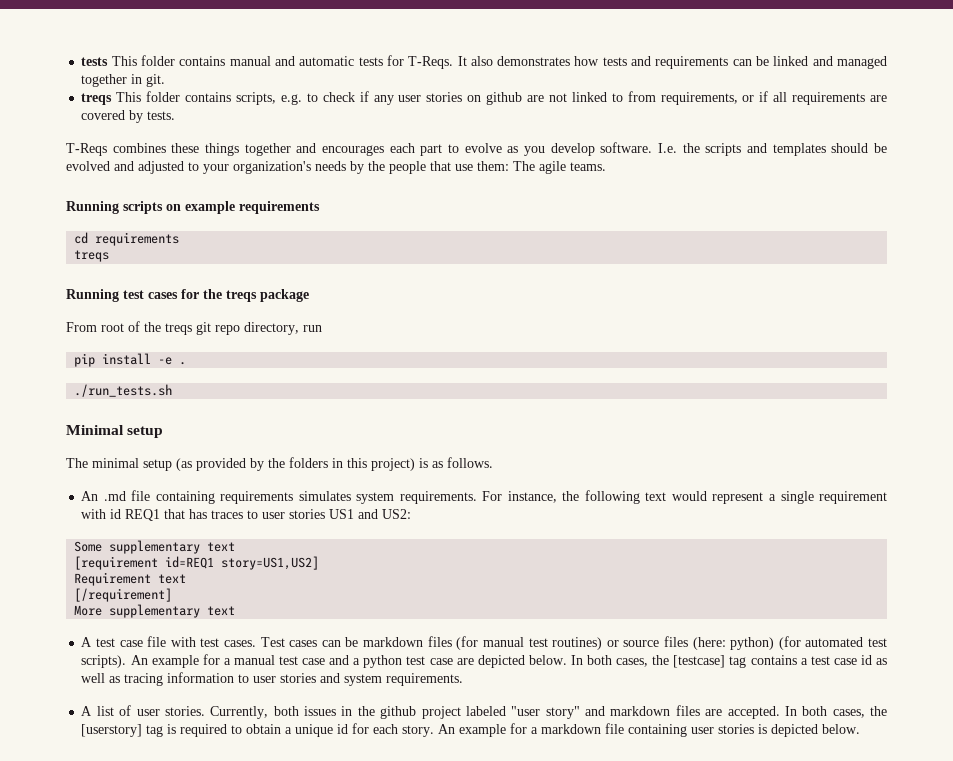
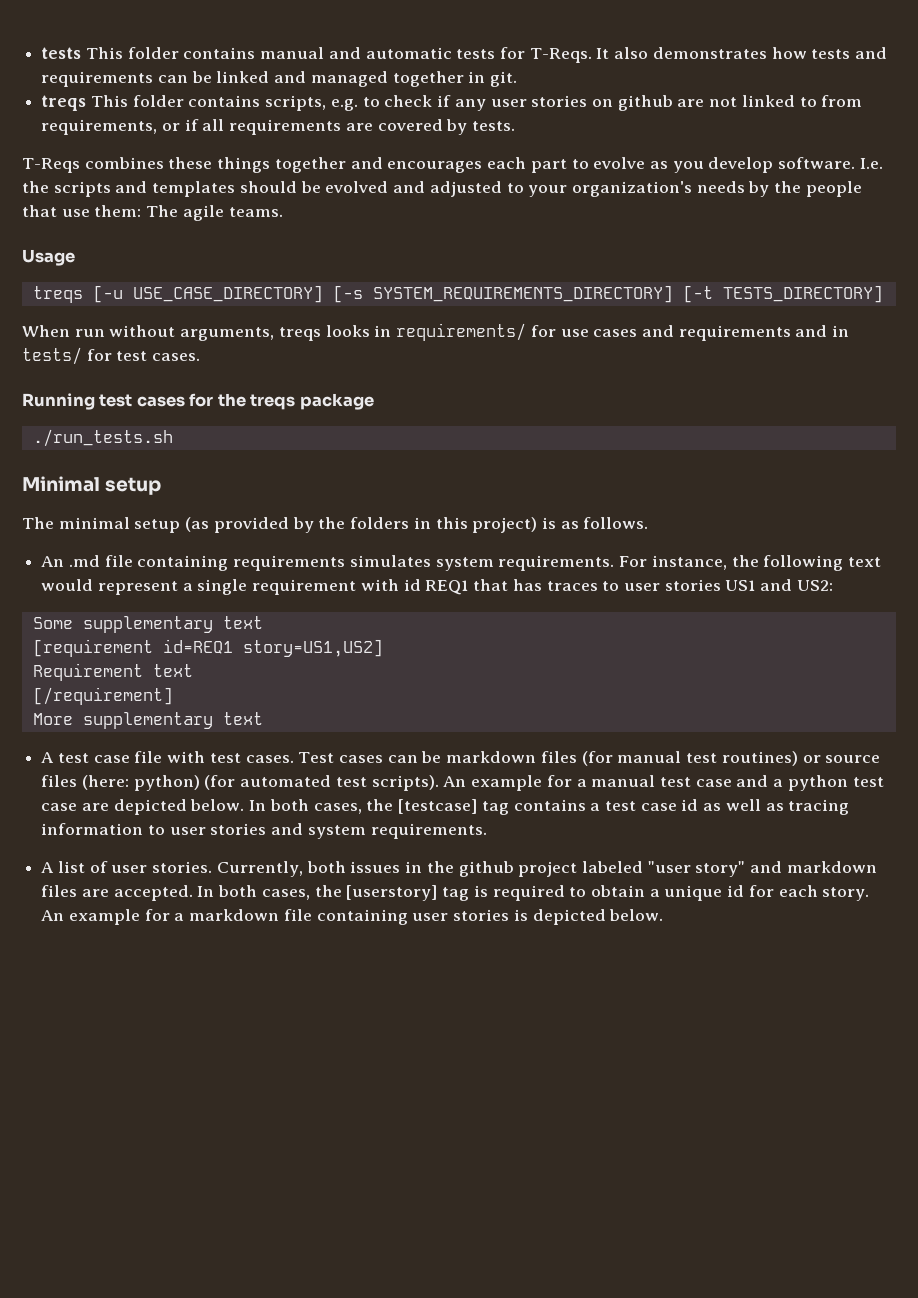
- Running scripts on example requirements
- cd requirements
- treqs
+ Usage
+ treqs [-u USE_CASE_DIRECTORY] [-s SYSTEM_REQUIREMENTS_DIRECTORY] [-t TESTS_DIRECTORY]
+ When run without arguments, treqs looks in requirements/ for use cases and requirements and in tests/ for test cases.
- From root of the treqs git repo directory, run
- pip install -e .

